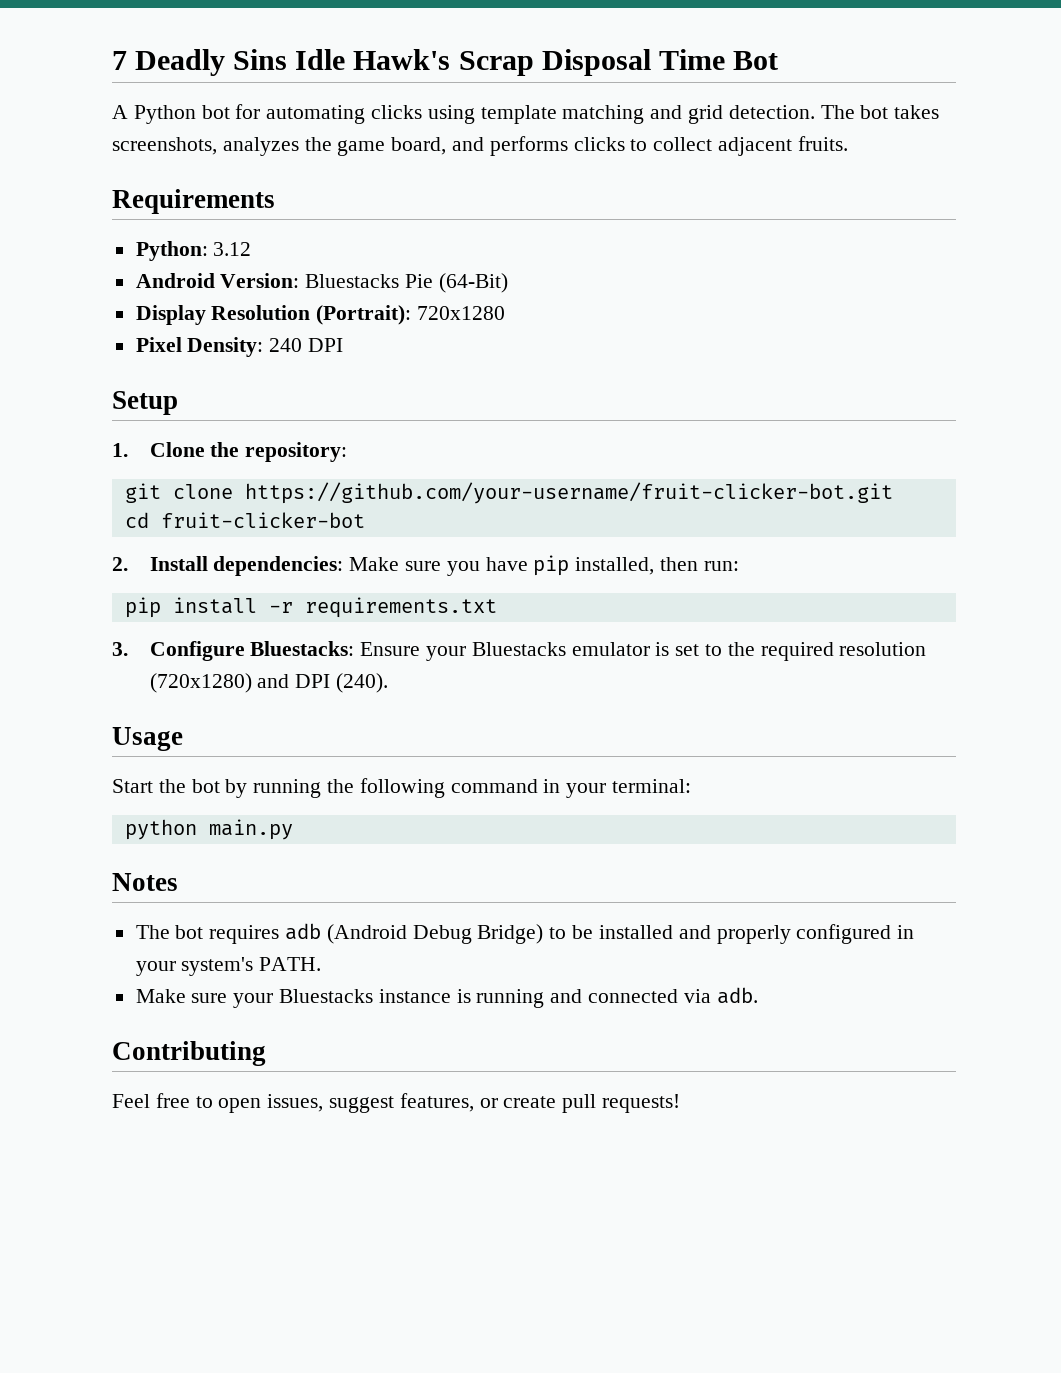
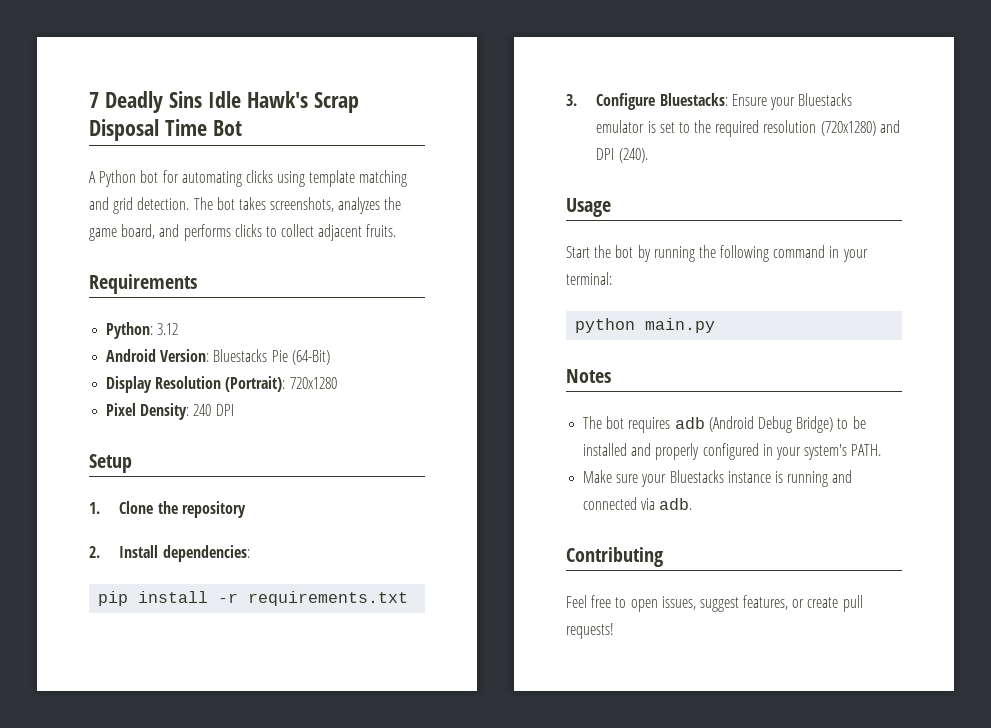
- 1. Clone the repository:
- git clone https://github.com/your-username/fruit-clicker-bot.git
- cd fruit-clicker-bot
- 2. Install dependencies: Make sure you have pip installed, then run:
+ 1. Clone the repository
+ 2. Install dependencies:

